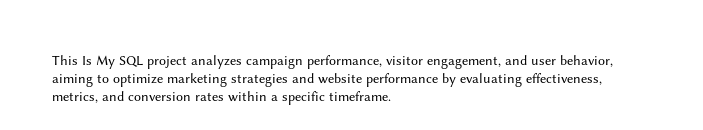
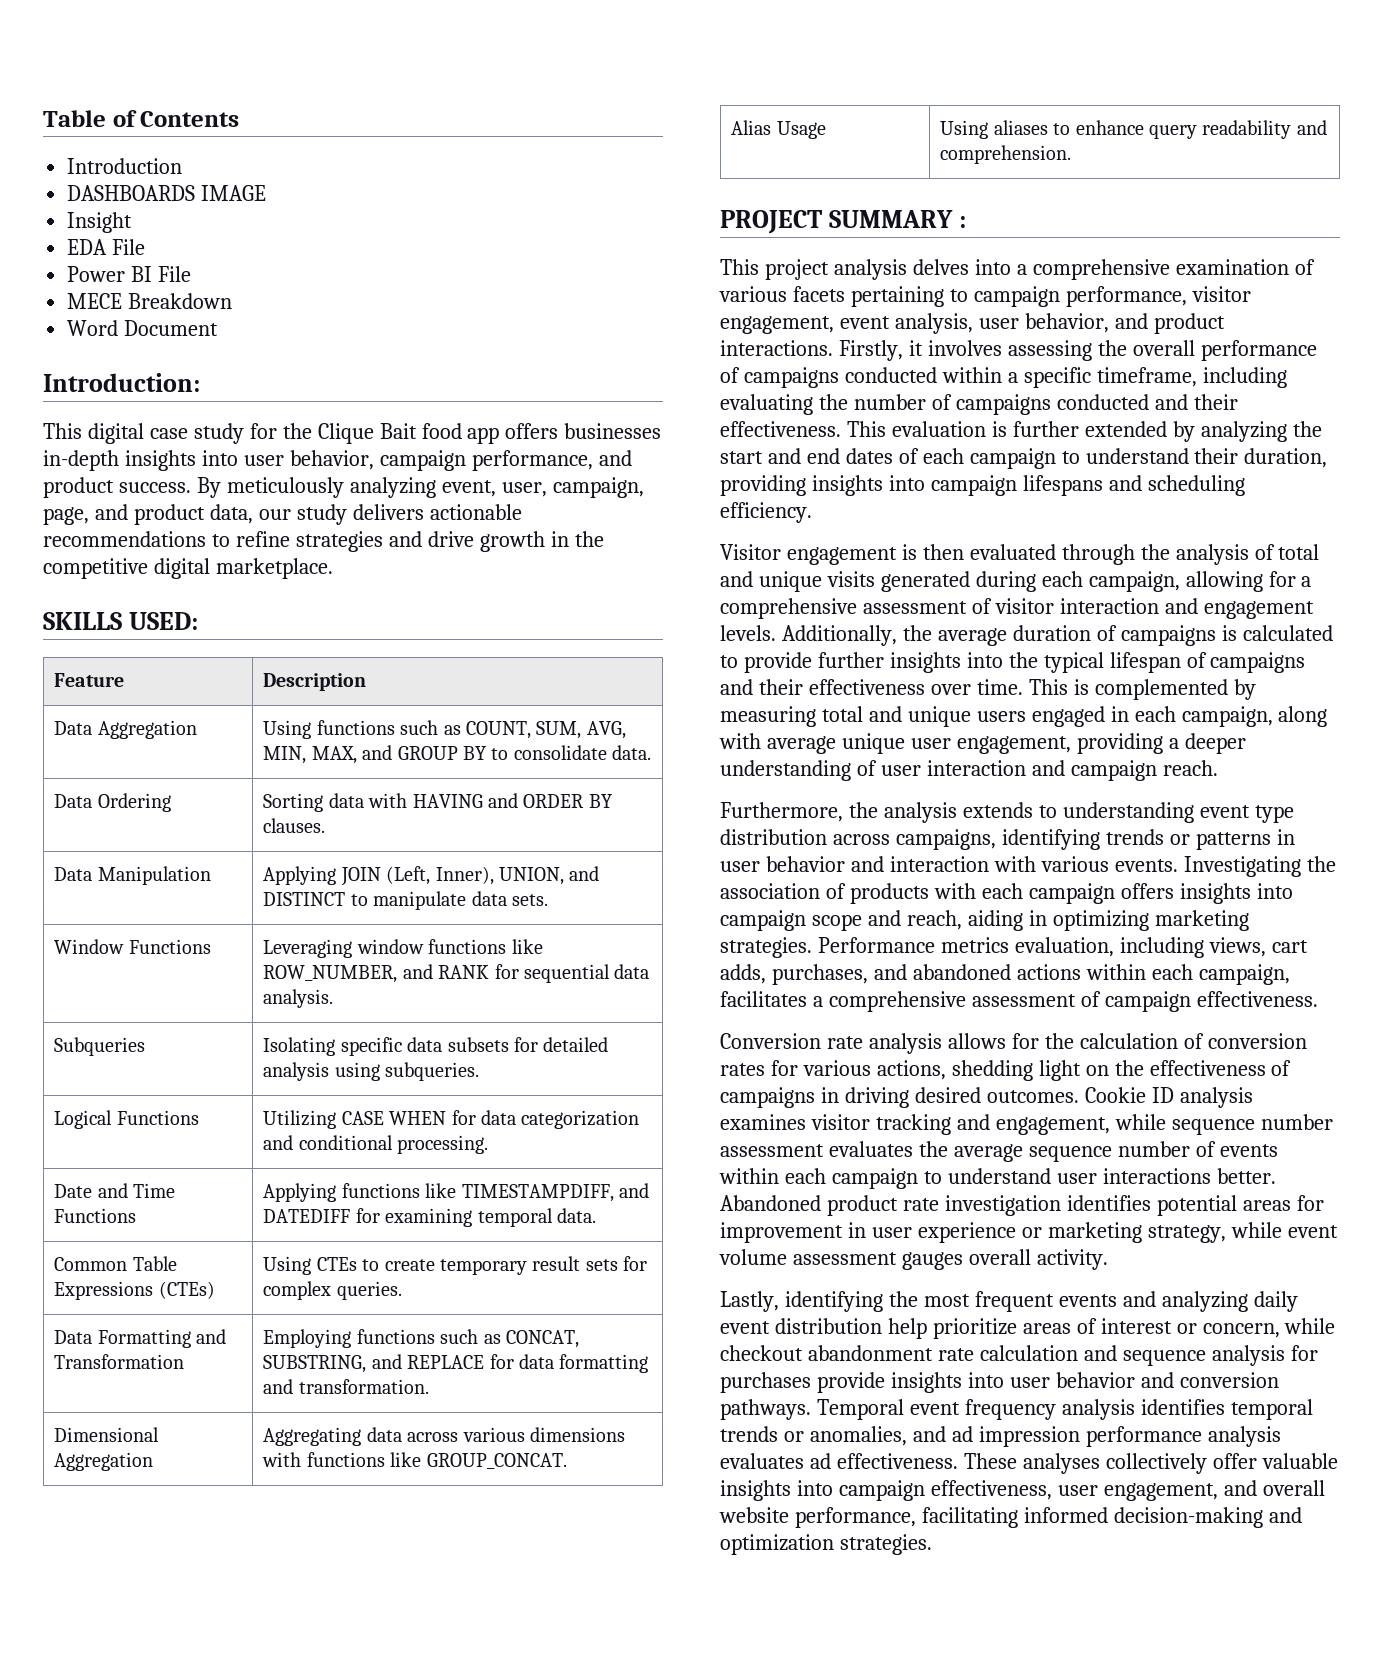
- This Is My SQL project analyzes campaign performance, visitor engagement, and user behavior, aiming to optimize marketing strategies and website performance by evaluating effectiveness, metrics, and conversion rates within a specific timeframe.
+ Table of Contents
+ Introduction
+ DASHBOARDS IMAGE
+ Insight
+ EDA File
+ Power BI File
+ MECE Breakdown
+ Word Document
+ Introduction:
+ This digital case study for the Clique Bait food app offers businesses in-depth insights into user behavior, campaign performance, and product success. By meticulously analyzing event, user, campaign, page, and product data, our study delivers actionable recommendations to refine strategies and drive growth in the competitive digital marketplace.
+ SKILLS USED:
+ Feature | Description
+ Data Aggregation | Using functions such as COUNT, SUM, AVG, MIN, MAX, and GROUP BY to consolidate data.
+ Data Ordering | Sorting data with HAVING and ORDER BY clauses.
+ Data Manipulation | Applying JOIN (Left, Inner), UNION, and DISTINCT to manipulate data sets.
+ Window Functions | Leveraging window functions like ROW_NUMBER, and RANK for sequential data analysis.
+ Subqueries | Isolating specific data subsets for detailed analysis using subqueries.
+ Logical Functions | Utilizing CASE WHEN for data categorization and conditional processing.
+ Date and Time Functions | Applying functions like TIMESTAMPDIFF, and DATEDIFF for examining temporal data.
+ Common Table Expressions (CTEs) | Using CTEs to create temporary result sets for complex queries.
+ Data Formatting and Transformation | Employing functions such as CONCAT, SUBSTRING, and REPLACE for data formatting and transformation.
+ Dimensional Aggregation | Aggregating data across various dimensions with functions like GROUP_CONCAT.
+ Alias Usage | Using aliases to enhance query readability and comprehension.
+ PROJECT SUMMARY :
+ This project analysis delves into a comprehensive examination of various facets pertaining to campaign performance, visitor engagement, event analysis, user behavior, and product interactions. Firstly, it involves assessing the overall performance of campaigns conducted within a specific timeframe, including evaluating the number of campaigns conducted and their effectiveness. This evaluation is further extended by analyzing the start and end dates of each campaign to understand their duration, providing insights into campaign lifespans and scheduling efficiency.
+ Visitor engagement is then evaluated through the analysis of total and unique visits generated during each campaign, allowing for a comprehensive assessment of visitor interaction and engagement levels. Additionally, the average duration of campaigns is calculated to provide further insights into the typical lifespan of campaigns and their effectiveness over time. This is complemented by measuring total and unique users engaged in each campaign, along with average unique user engagement, providing a deeper understanding of user interaction and campaign reach.
+ Furthermore, the analysis extends to understanding event type distribution across campaigns, identifying trends or patterns in user behavior and interaction with various events. Investigating the association of products with each campaign offers insights into campaign scope and reach, aiding in optimizing marketing strategies. Performance metrics evaluation, including views, cart adds, purchases, and abandoned actions within each campaign, facilitates a comprehensive assessment of campaign effectiveness.
+ Conversion rate analysis allows for the calculation of conversion rates for various actions, shedding light on the effectiveness of campaigns in driving desired outcomes. Cookie ID analysis examines visitor tracking and engagement, while sequence number assessment evaluates the average sequence number of events within each campaign to understand user interactions better. Abandoned product rate investigation identifies potential areas for improvement in user experience or marketing strategy, while event volume assessment gauges overall activity.
+ Lastly, identifying the most frequent events and analyzing daily event distribution help prioritize areas of interest or concern, while checkout abandonment rate calculation and sequence analysis for purchases provide insights into user behavior and conversion pathways. Temporal event frequency analysis identifies temporal trends or anomalies, and ad impression performance analysis evaluates ad effectiveness. These analyses collectively offer valuable insights into campaign effectiveness, user engagement, and overall website performance, facilitating informed decision-making and optimization strategies.

